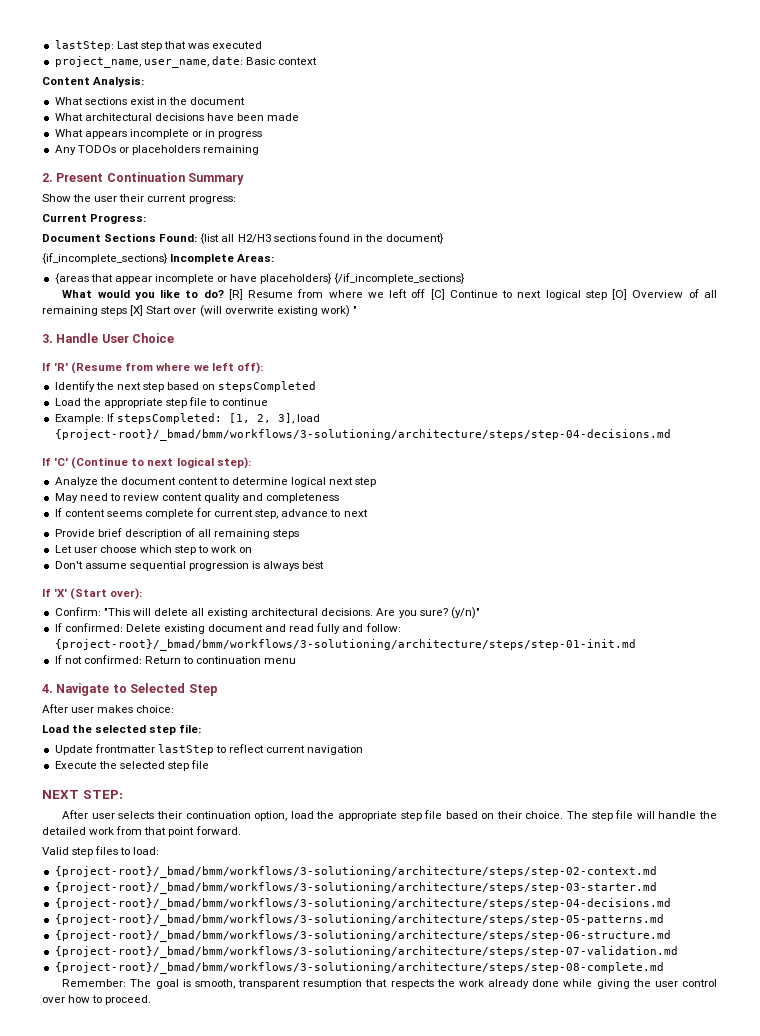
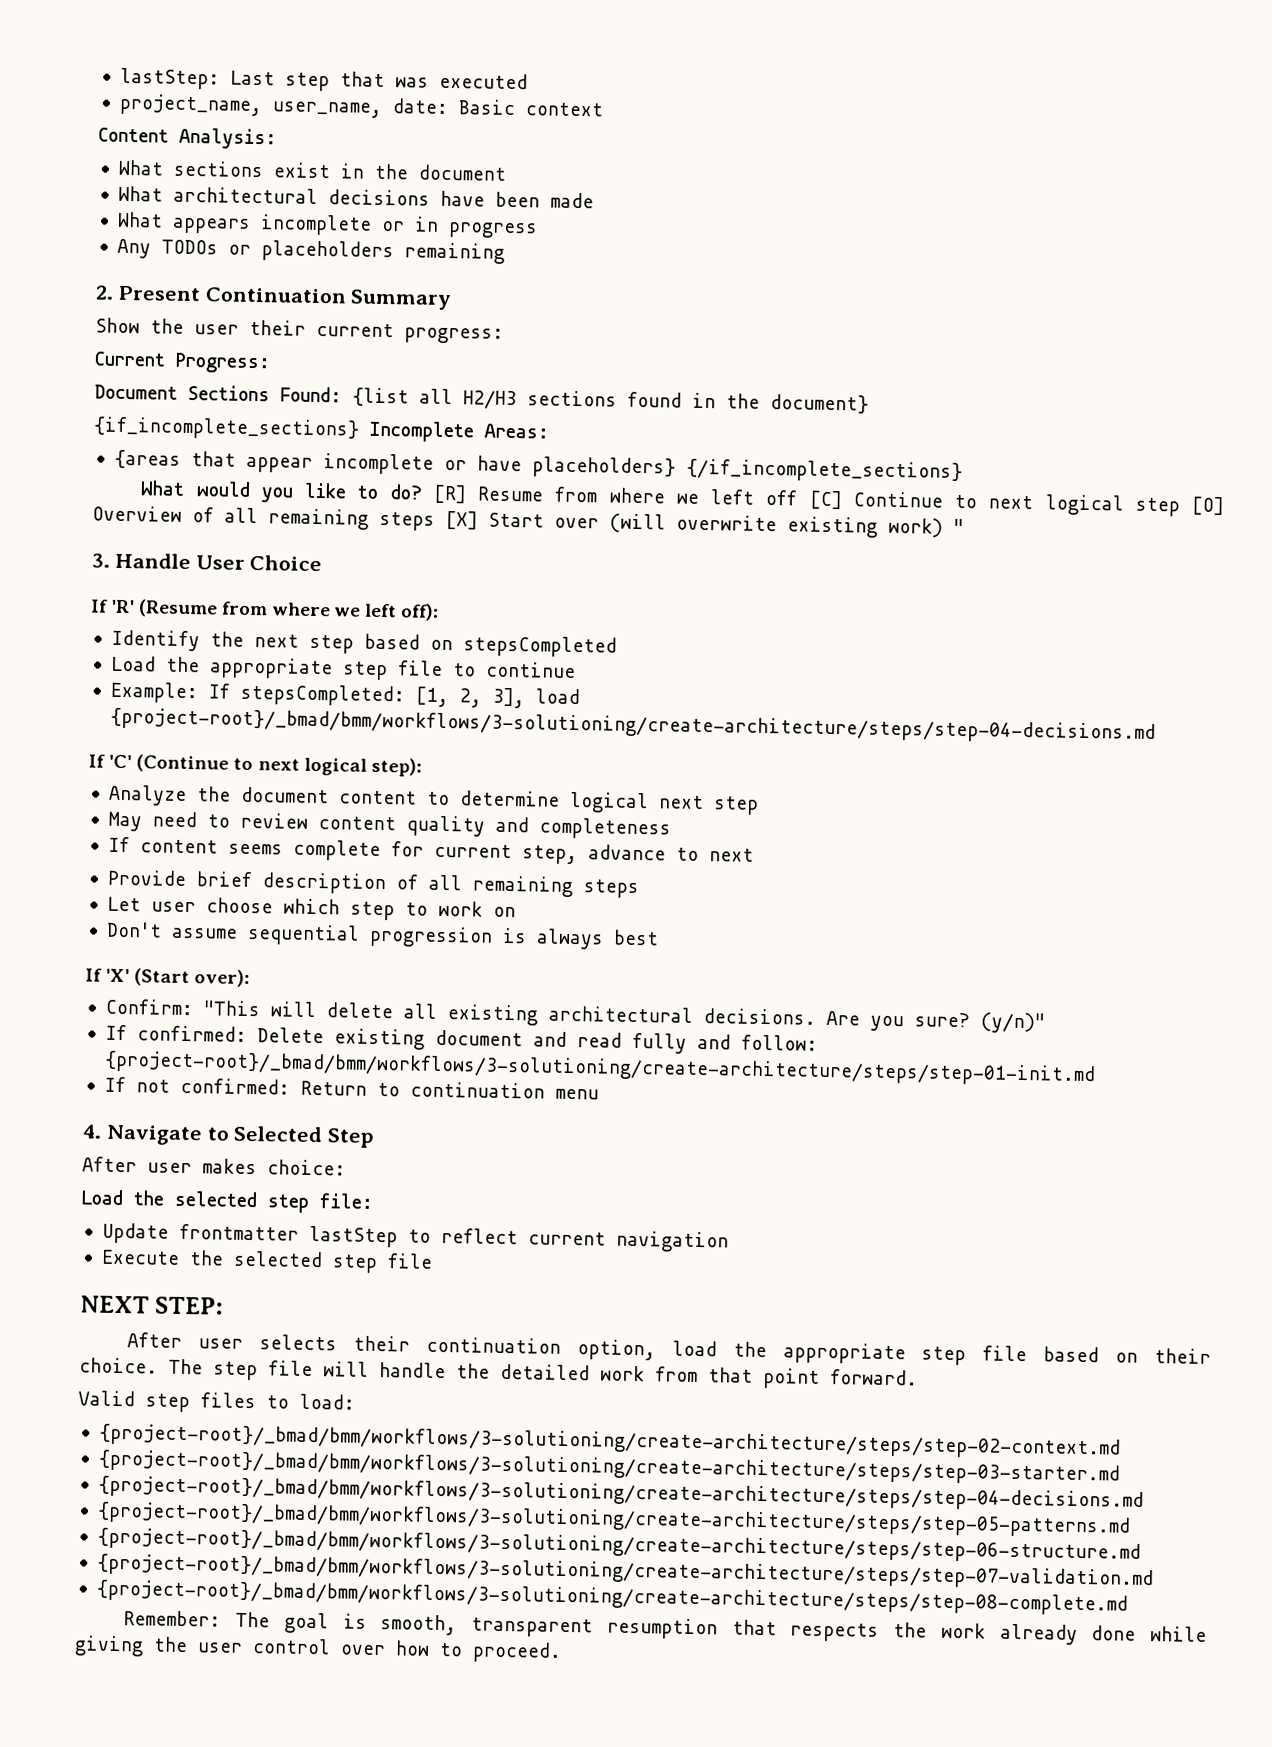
- Example: If stepsCompleted: [1, 2, 3], load {project-root}/_bmad/bmm/workflows/3-solutioning/architecture/steps/step-04-decisions.md
+ Example: If stepsCompleted: [1, 2, 3], load {project-root}/_bmad/bmm/workflows/3-solutioning/create-architecture/steps/step-04-decisions.md
- If confirmed: Delete existing document and read fully and follow: {project-root}/_bmad/bmm/workflows/3-solutioning/architecture/steps/step-01-init.md
+ If confirmed: Delete existing document and read fully and follow: {project-root}/_bmad/bmm/workflows/3-solutioning/create-architecture/steps/step-01-init.md
- {project-root}/_bmad/bmm/workflows/3-solutioning/architecture/steps/step-02-context.md
- {project-root}/_bmad/bmm/workflows/3-solutioning/architecture/steps/step-03-starter.md
- {project-root}/_bmad/bmm/workflows/3-solutioning/architecture/steps/step-04-decisions.md
- {project-root}/_bmad/bmm/workflows/3-solutioning/architecture/steps/step-05-patterns.md
- {project-root}/_bmad/bmm/workflows/3-solutioning/architecture/steps/step-06-structure.md
- {project-root}/_bmad/bmm/workflows/3-solutioning/architecture/steps/step-07-validation.md
- {project-root}/_bmad/bmm/workflows/3-solutioning/architecture/steps/step-08-complete.md
+ {project-root}/_bmad/bmm/workflows/3-solutioning/create-architecture/steps/step-02-context.md
+ {project-root}/_bmad/bmm/workflows/3-solutioning/create-architecture/steps/step-03-starter.md
+ {project-root}/_bmad/bmm/workflows/3-solutioning/create-architecture/steps/step-04-decisions.md
+ {project-root}/_bmad/bmm/workflows/3-solutioning/create-architecture/steps/step-05-patterns.md
+ {project-root}/_bmad/bmm/workflows/3-solutioning/create-architecture/steps/step-06-structure.md
+ {project-root}/_bmad/bmm/workflows/3-solutioning/create-architecture/steps/step-07-validation.md
+ {project-root}/_bmad/bmm/workflows/3-solutioning/create-architecture/steps/step-08-complete.md

